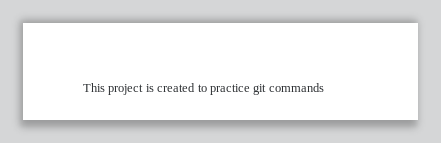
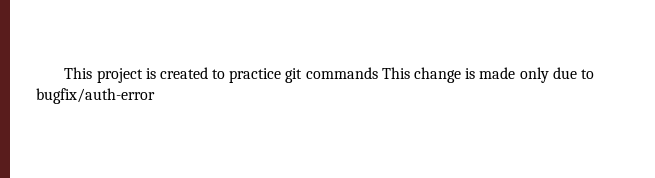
- This project is created to practice git commands
+ This project is created to practice git commands This change is made only due to bugfix/auth-error

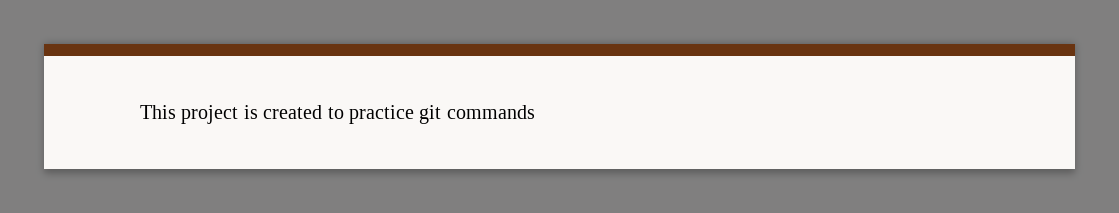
- This project is created to practice git commands This change is made only due to bugfix/auth-error
+ This project is created to practice git commands

